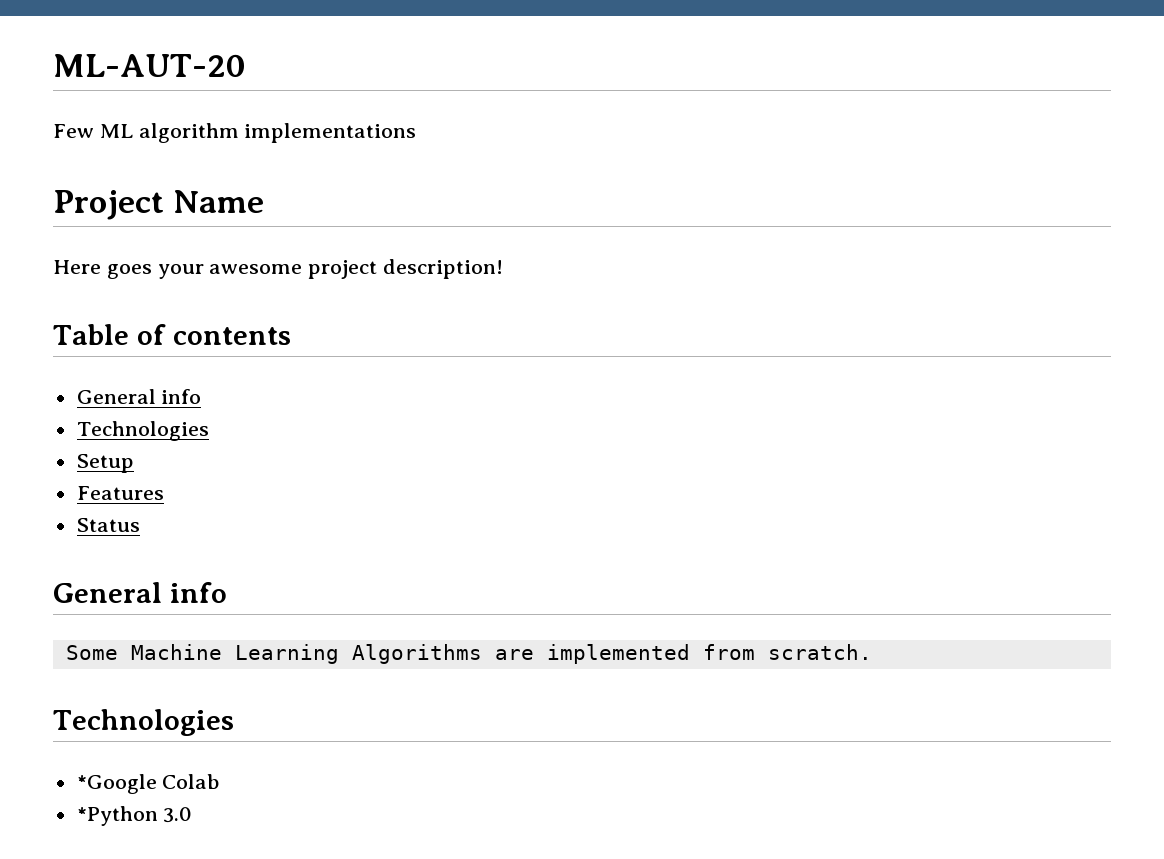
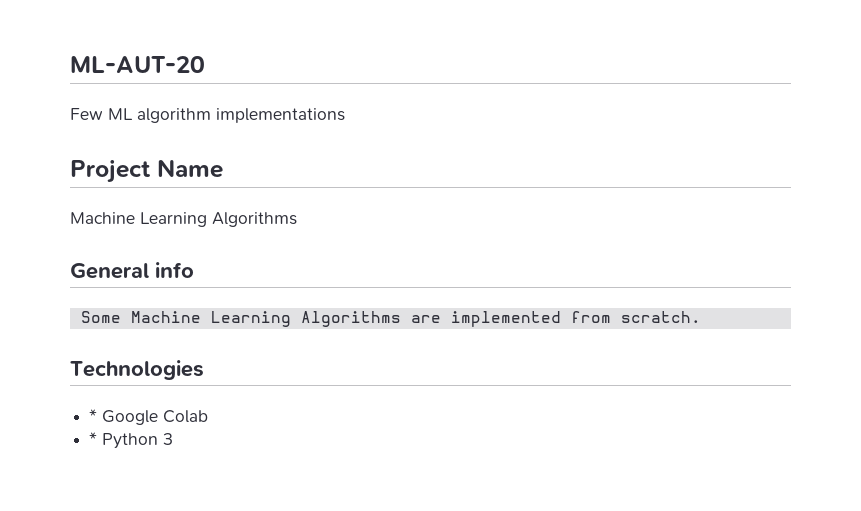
  Project Name
- Here goes your awesome project description!
- Table of contents
- General info
- Technologies
- Setup
- Features
- Status
+ Machine Learning Algorithms
- *Google Colab
+ * Google Colab
- *Python 3.0
+ * Python 3

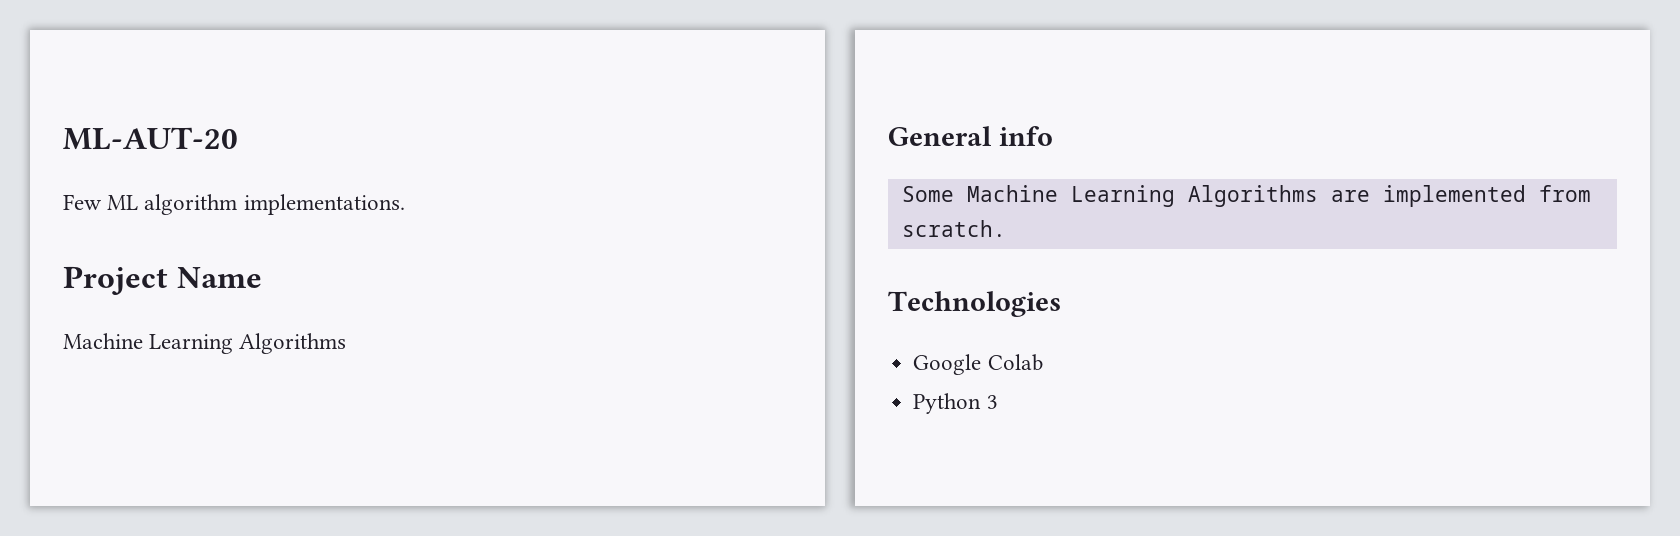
- Few ML algorithm implementations
+ Few ML algorithm implementations.
- * Google Colab
+ Google Colab
- * Python 3
+ Python 3

